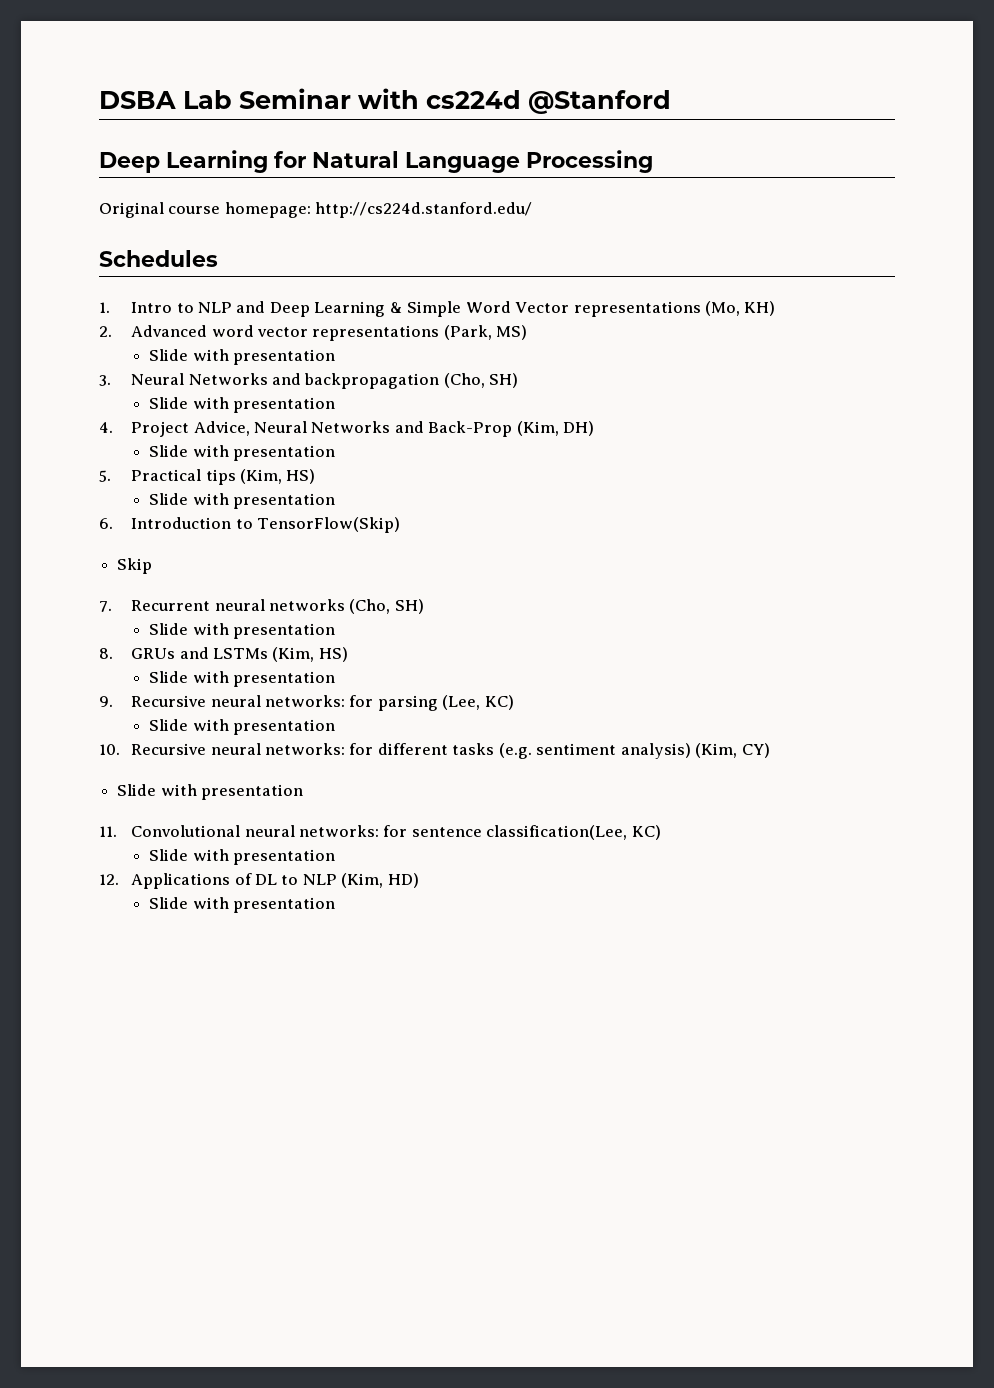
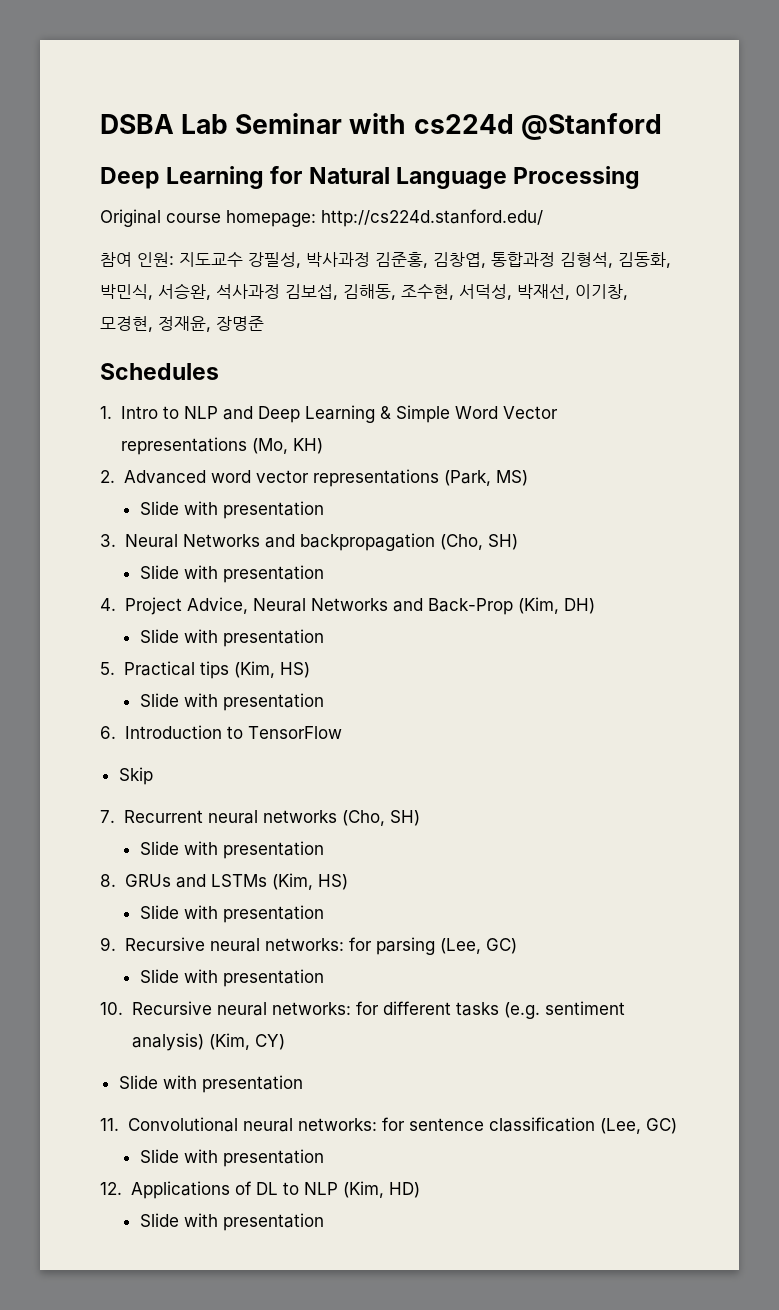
+ 참여 인원: 지도교수 강필성, 박사과정 김준홍, 김창엽, 통합과정 김형석, 김동화, 박민식, 서승완, 석사과정 김보섭, 김해동, 조수현, 서덕성, 박재선, 이기창, 모경현, 정재윤, 장명준
- 6. Introduction to TensorFlow(Skip)
+ 6. Introduction to TensorFlow
- 9. Recursive neural networks: for parsing (Lee, KC)
+ 9. Recursive neural networks: for parsing (Lee, GC)
- 11. Convolutional neural networks: for sentence classification(Lee, KC)
+ 11. Convolutional neural networks: for sentence classification (Lee, GC)

